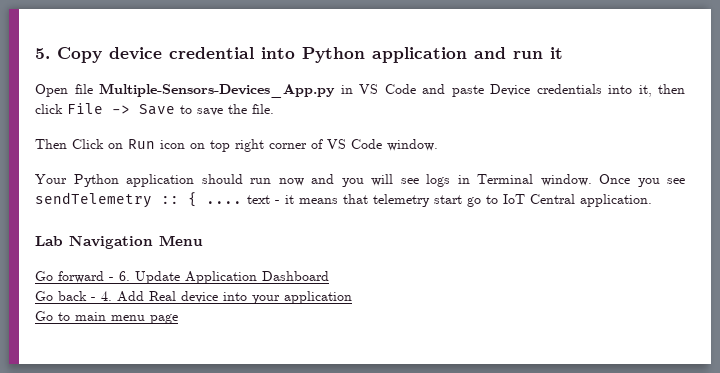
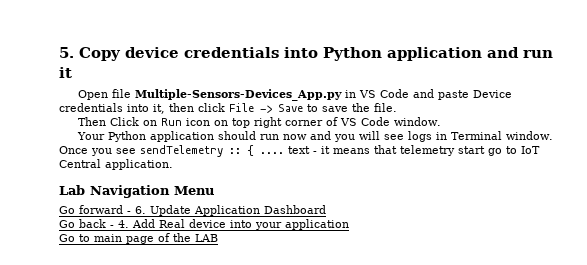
- 5. Copy device credential into Python application and run it
+ 5. Copy device credentials into Python application and run it
- Go to main menu page
+ Go to main page of the LAB

